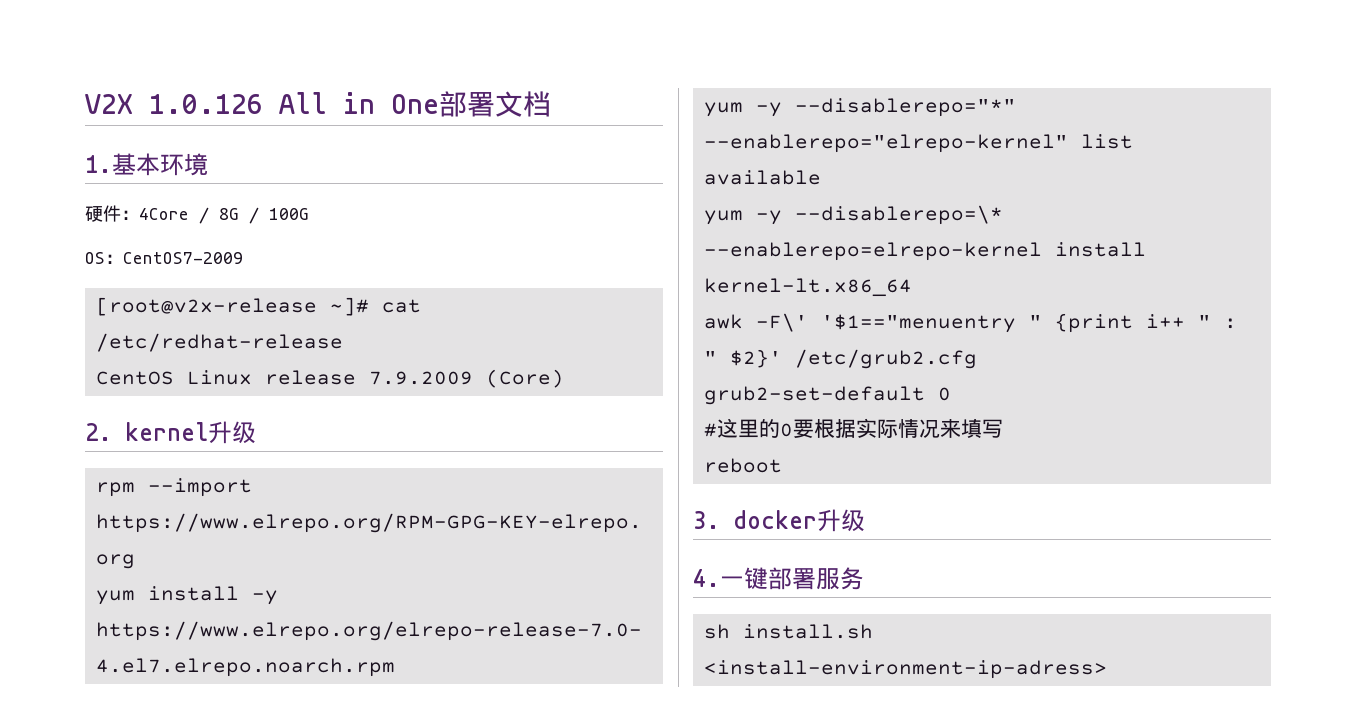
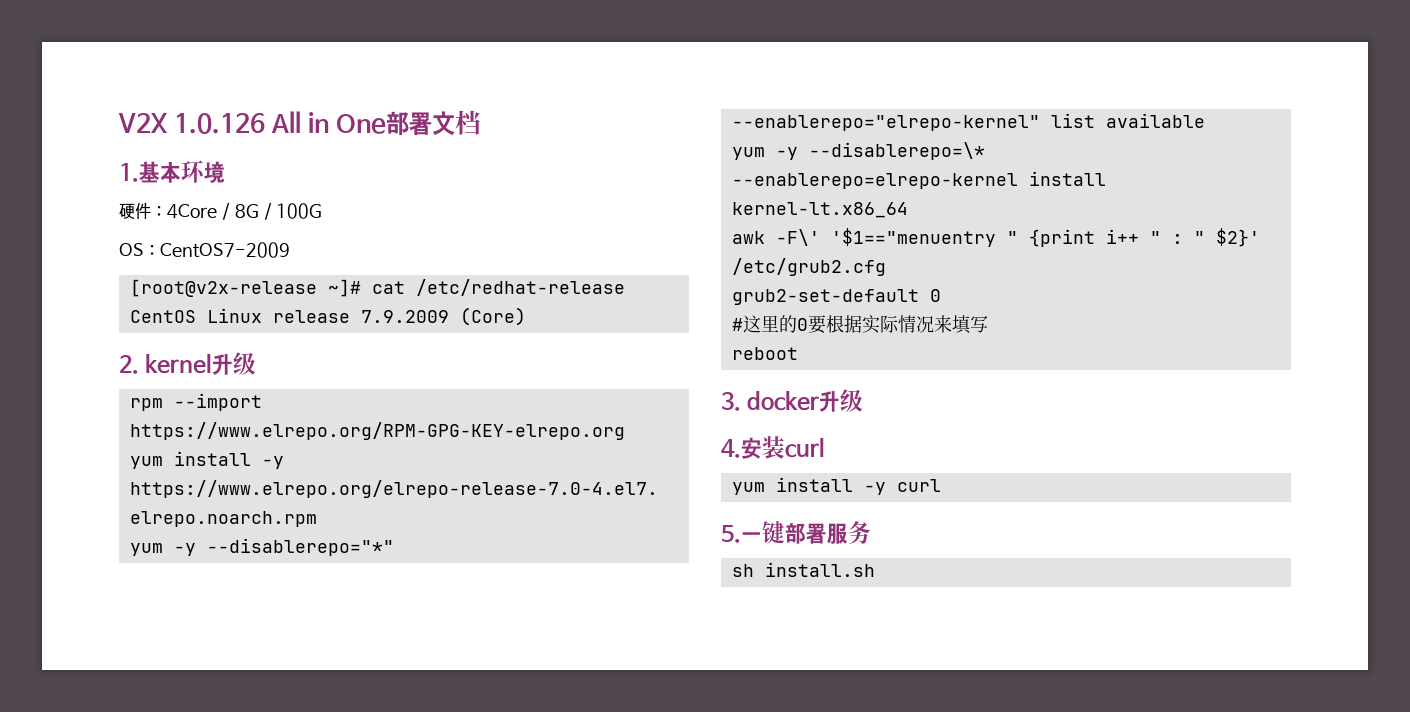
- 4.一键部署服务
+ 4.安装curl
+ yum install -y curl
+ 5.一键部署服务
- sh install.sh <install-environment-ip-adress>
+ sh install.sh

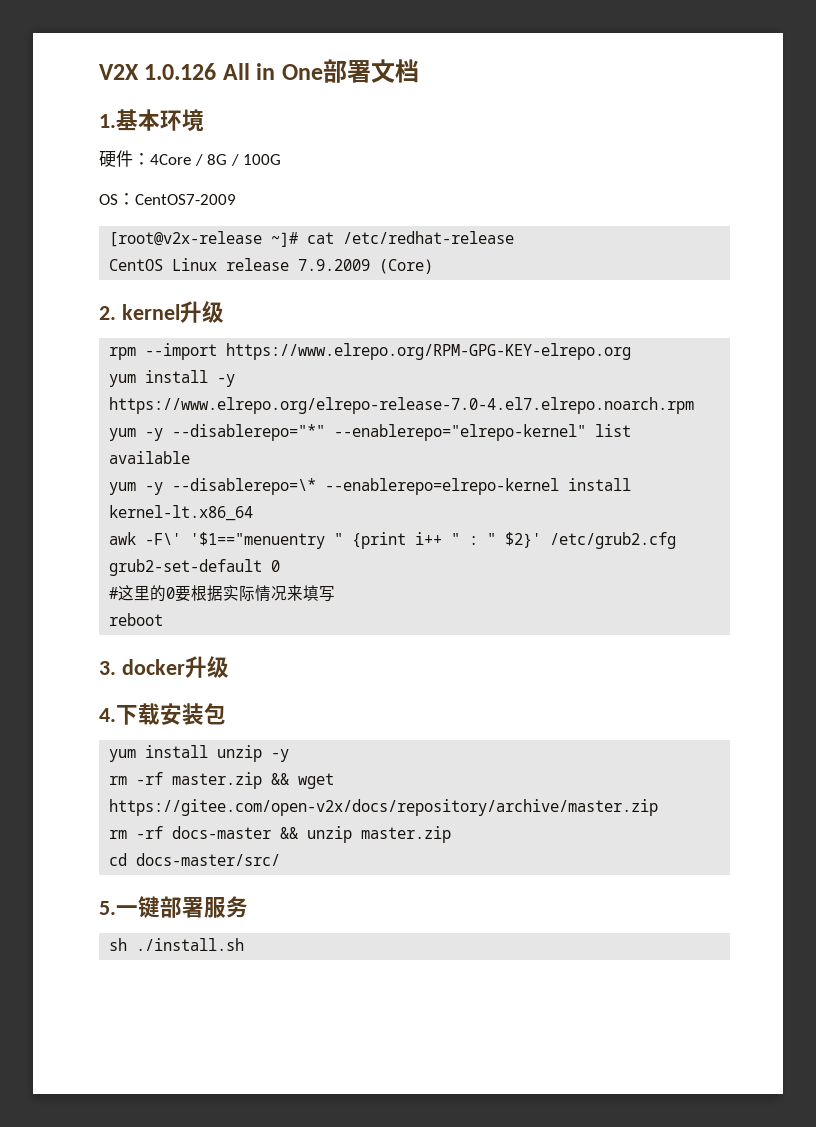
- 4.安装curl
- yum install -y curl
+ 4.下载安装包
+ yum install unzip -y
+ rm -rf master.zip && wget https://gitee.com/open-v2x/docs/repository/archive/master.zip
+ rm -rf docs-master && unzip master.zip
+ cd docs-master/src/
- sh install.sh
+ sh ./install.sh

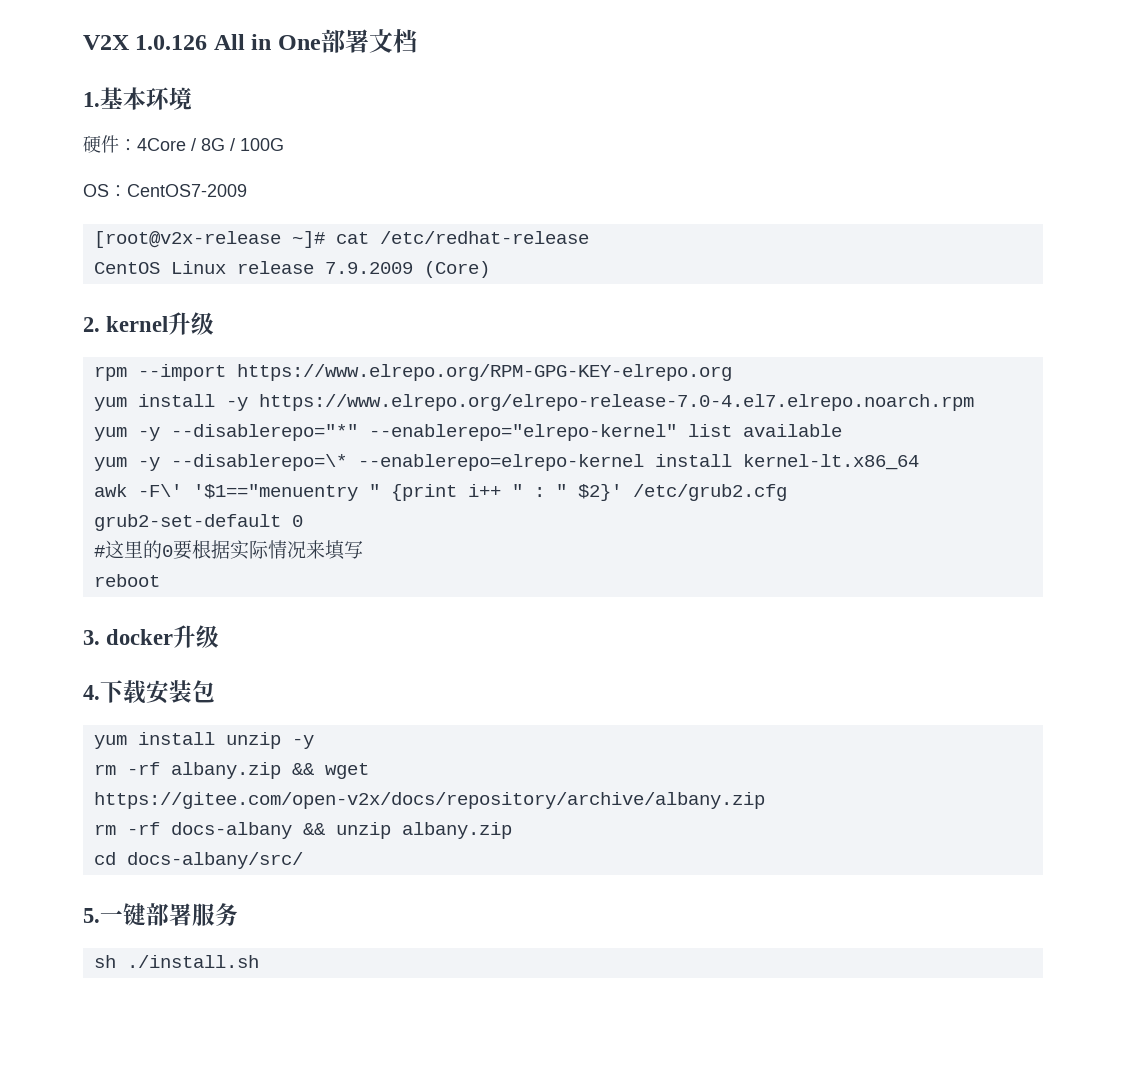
- rm -rf master.zip && wget https://gitee.com/open-v2x/docs/repository/archive/master.zip
- rm -rf docs-master && unzip master.zip
+ rm -rf albany.zip && wget https://gitee.com/open-v2x/docs/repository/archive/albany.zip
+ rm -rf docs-albany && unzip albany.zip
- cd docs-master/src/
+ cd docs-albany/src/

